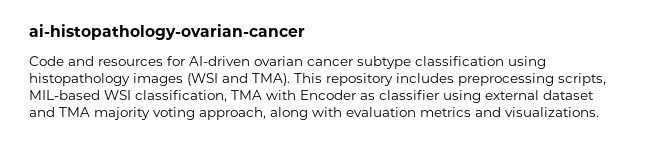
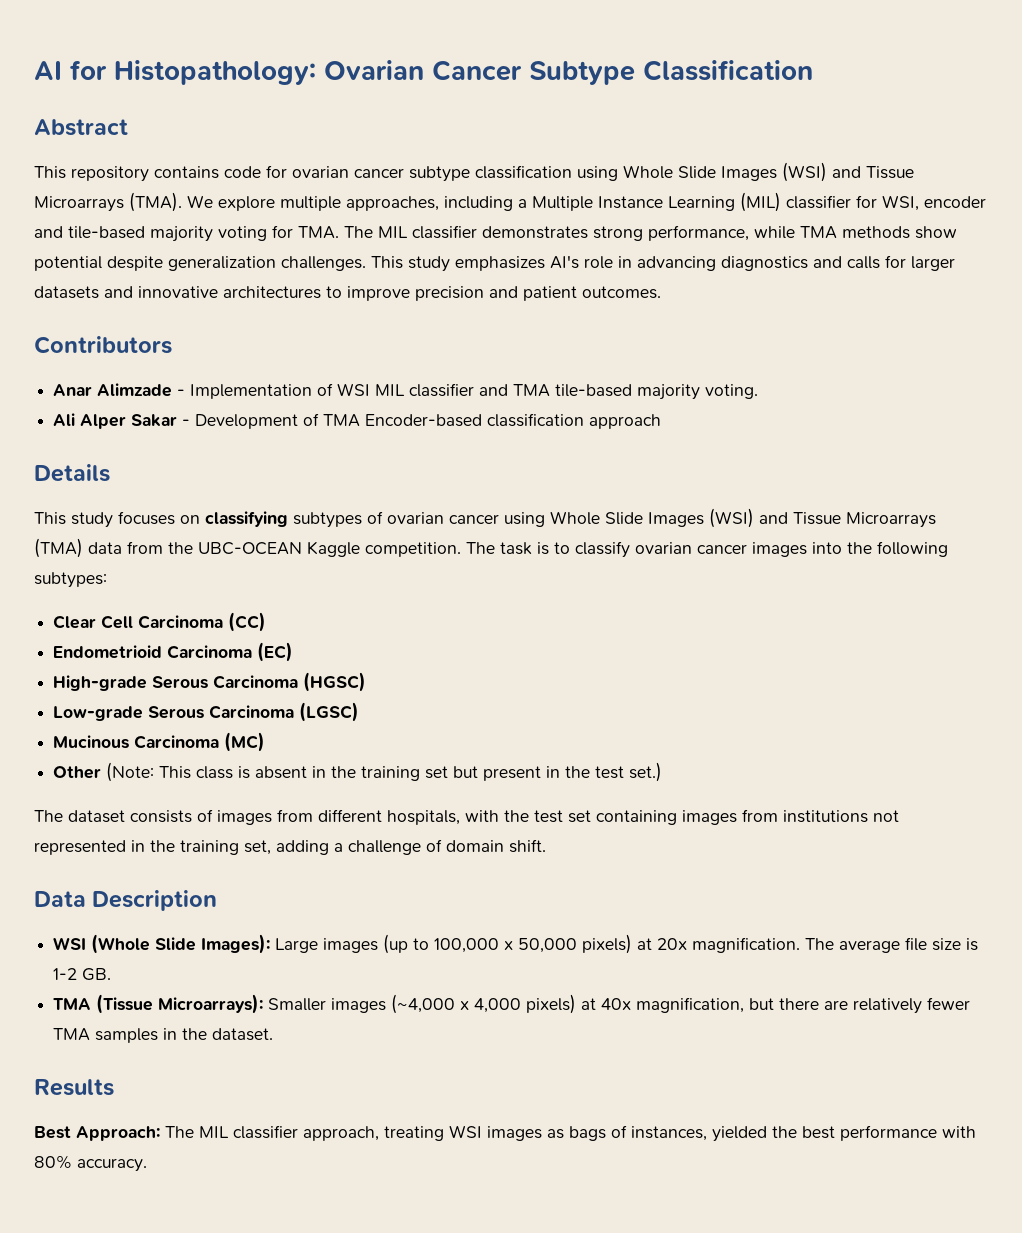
- ai-histopathology-ovarian-cancer
- Code and resources for AI-driven ovarian cancer subtype classification using histopathology images (WSI and TMA). This repository includes preprocessing scripts, MIL-based WSI classification, TMA with Encoder as classifier using external dataset and TMA majority voting approach, along with evaluation metrics and visualizations.
+ AI for Histopathology: Ovarian Cancer Subtype Classification
+ Abstract
+ This repository contains code for ovarian cancer subtype classification using Whole Slide Images (WSI) and Tissue Microarrays (TMA). We explore multiple approaches, including a Multiple Instance Learning (MIL) classifier for WSI, encoder and tile-based majority voting for TMA. The MIL classifier demonstrates strong performance, while TMA methods show potential despite generalization challenges. This study emphasizes AI's role in advancing diagnostics and calls for larger datasets and innovative architectures to improve precision and patient outcomes.
+ Contributors
+ Anar Alimzade - Implementation of WSI MIL classifier and TMA tile-based majority voting.
+ Ali Alper Sakar - Development of TMA Encoder-based classification approach
+ Details
+ This study focuses on classifying subtypes of ovarian cancer using Whole Slide Images (WSI) and Tissue Microarrays (TMA) data from the UBC-OCEAN Kaggle competition. The task is to classify ovarian cancer images into the following subtypes:
+ Clear Cell Carcinoma (CC)
+ Endometrioid Carcinoma (EC)
+ High-grade Serous Carcinoma (HGSC)
+ Low-grade Serous Carcinoma (LGSC)
+ Mucinous Carcinoma (MC)
+ Other (Note: This class is absent in the training set but present in the test set.)
+ The dataset consists of images from different hospitals, with the test set containing images from institutions not represented in the training set, adding a challenge of domain shift.
+ Data Description
+ WSI (Whole Slide Images): Large images (up to 100,000 x 50,000 pixels) at 20x magnification. The average file size is 1-2 GB.
+ TMA (Tissue Microarrays): Smaller images (~4,000 x 4,000 pixels) at 40x magnification, but there are relatively fewer TMA samples in the dataset.
+ Results
+ Best Approach: The MIL classifier approach, treating WSI images as bags of instances, yielded the best performance with 80% accuracy.

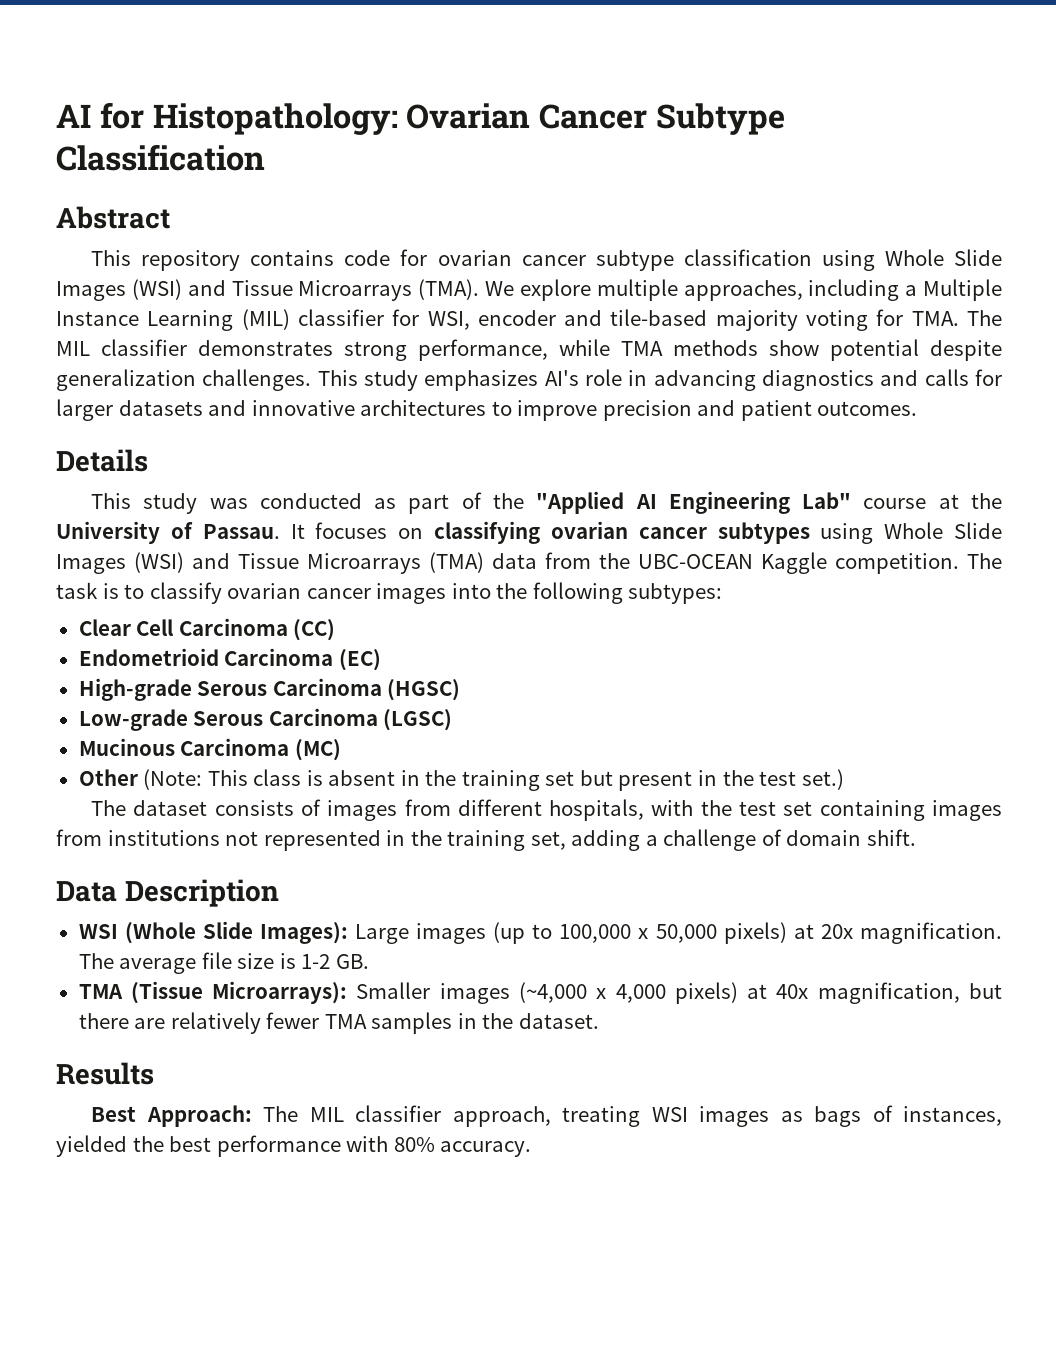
- Contributors
- Anar Alimzade - Implementation of WSI MIL classifier and TMA tile-based majority voting.
- Ali Alper Sakar - Development of TMA Encoder-based classification approach
  Details
- This study focuses on classifying subtypes of ovarian cancer using Whole Slide Images (WSI) and Tissue Microarrays (TMA) data from the UBC-OCEAN Kaggle competition.
+ This study was conducted as part of the "Applied AI Engineering Lab" course at the University of Passau. It focuses on classifying ovarian cancer subtypes using Whole Slide Images (WSI) and Tissue Microarrays (TMA) data from the UBC-OCEAN Kaggle competition.

